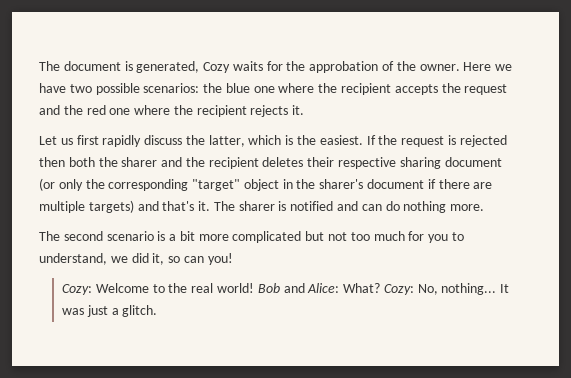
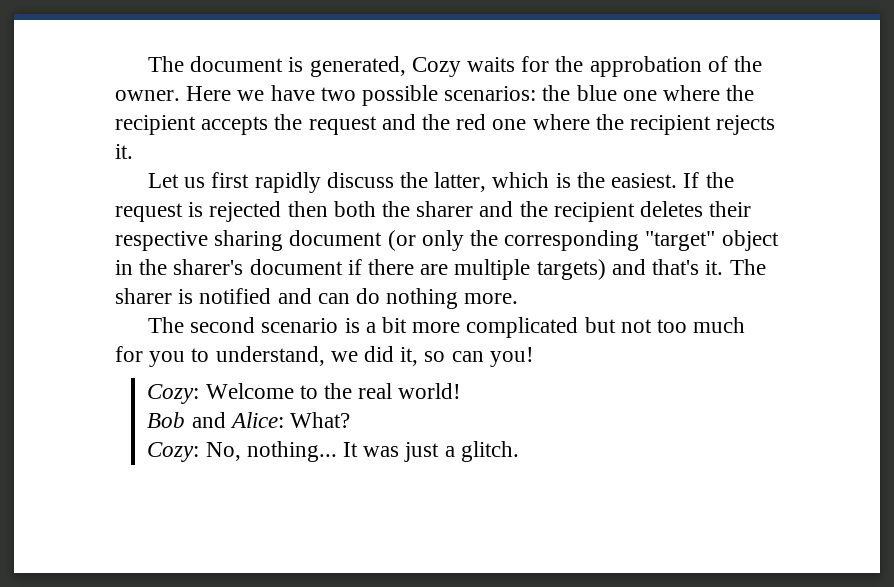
- Cozy: Welcome to the real world! Bob and Alice: What? Cozy: No, nothing...
+ Cozy: Welcome to the real world!
+ Bob and Alice: What?
+ Cozy: No, nothing...

